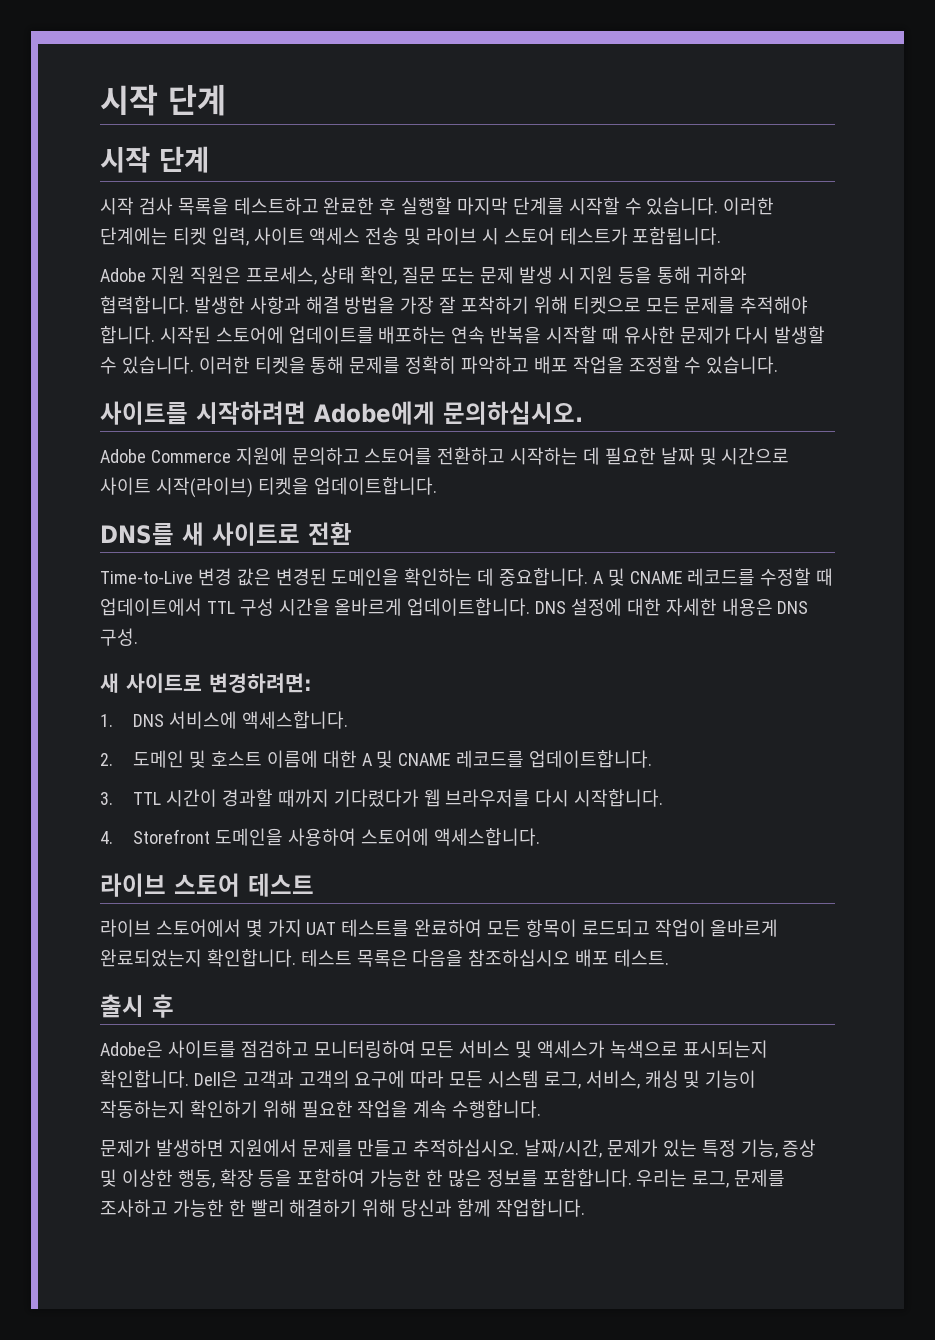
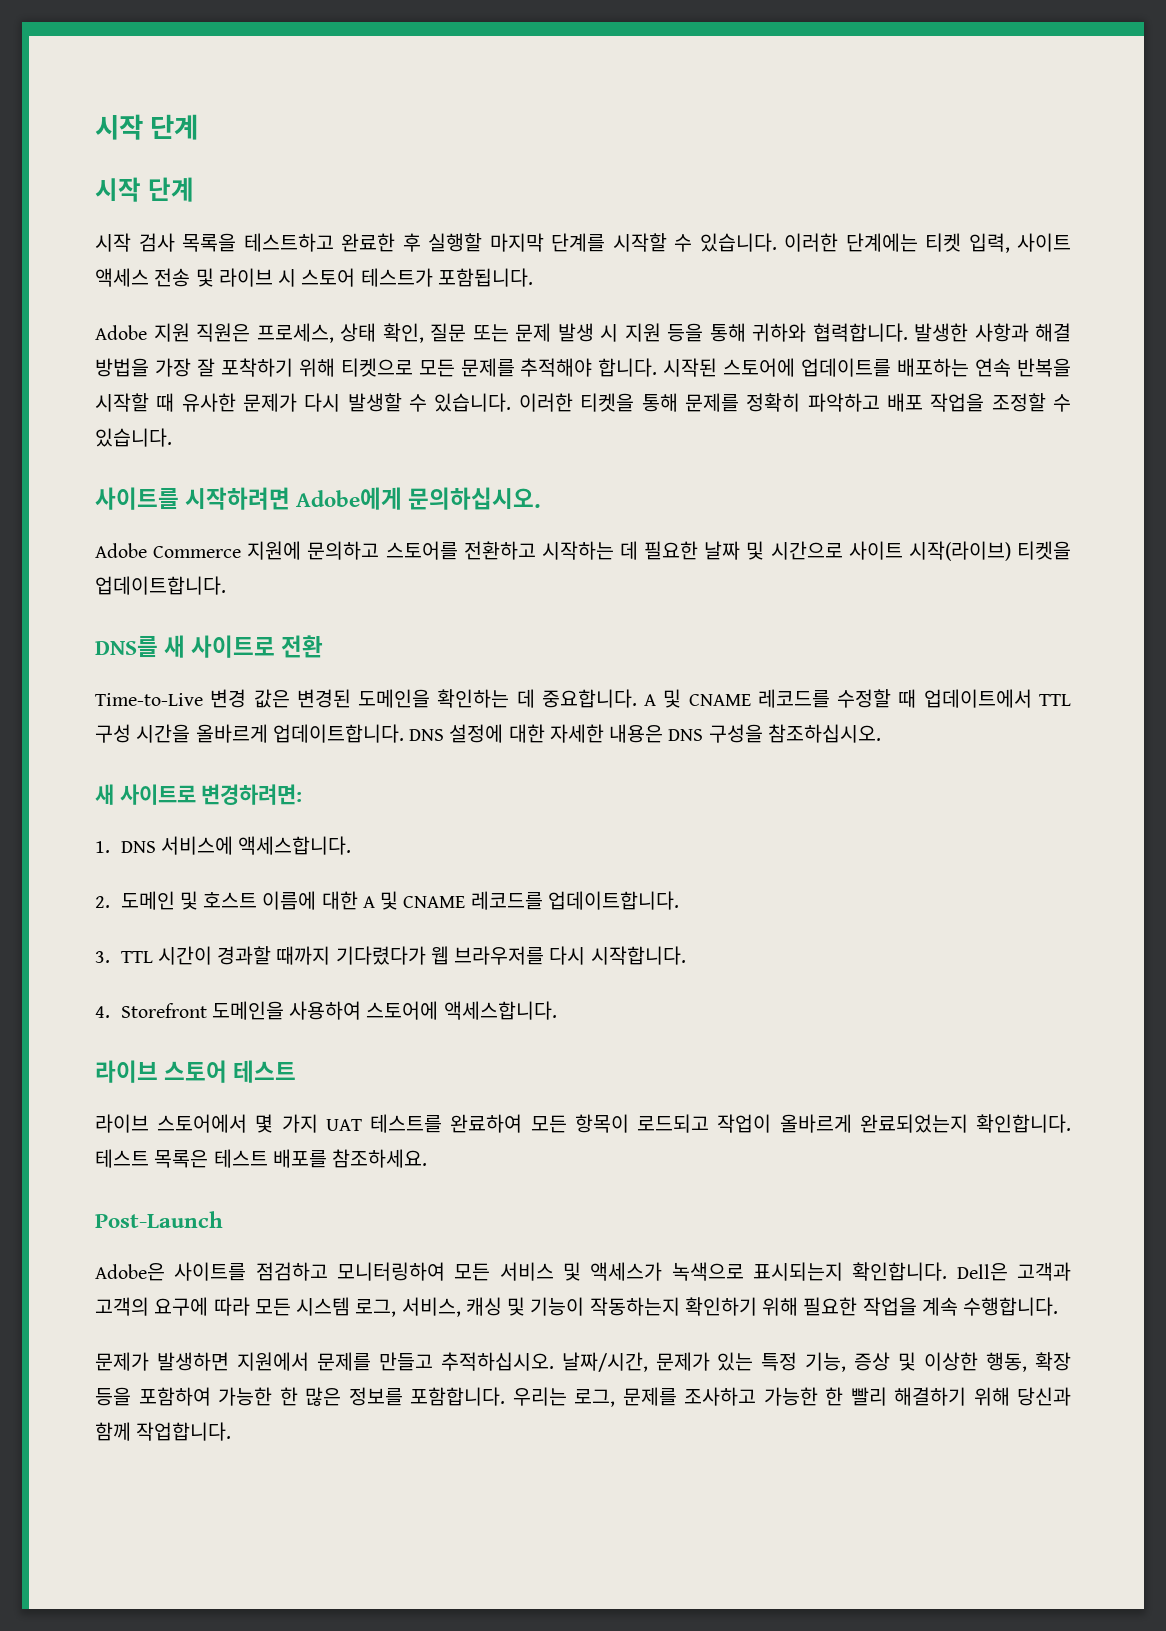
- DNS 설정에 대한 자세한 내용은 DNS 구성.
+ DNS 설정에 대한 자세한 내용은 DNS 구성을 참조하십시오.
- 테스트 목록은 다음을 참조하십시오 배포 테스트.
- 출시 후
+ 테스트 목록은 테스트 배포를 참조하세요.
+ Post-Launch

